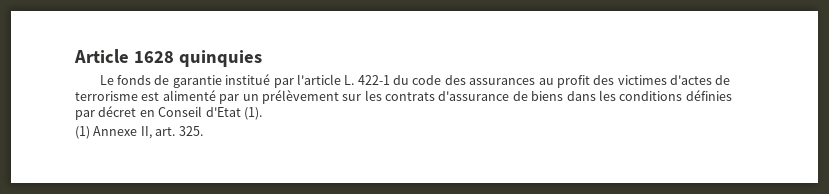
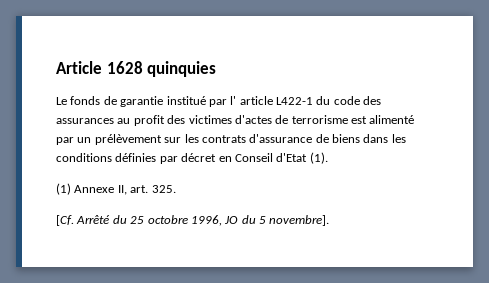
- Le fonds de garantie institué par l'article L. 422-1 du code des assurances au profit des victimes d'actes de terrorisme est alimenté par un prélèvement sur les contrats d'assurance de biens dans les conditions définies par décret en Conseil d'Etat (1).
+ Le fonds de garantie institué par l' article L422-1 du code des assurances au profit des victimes d'actes de terrorisme est alimenté par un prélèvement sur les contrats d'assurance de biens dans les conditions définies par décret en Conseil d'Etat (1).
+ [Cf. Arrêté du 25 octobre 1996, JO du 5 novembre].

